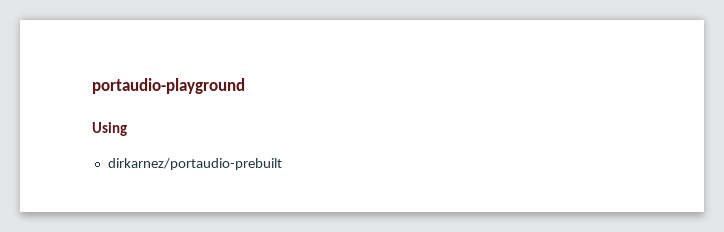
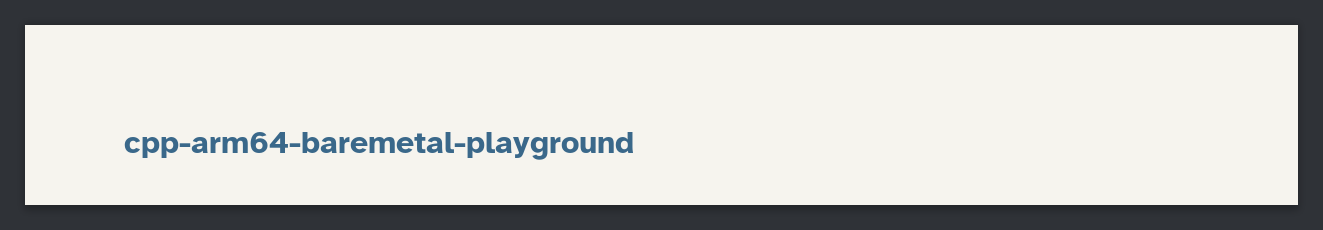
- portaudio-playground
- Using
- dirkarnez/portaudio-prebuilt
+ cpp-arm64-baremetal-playground

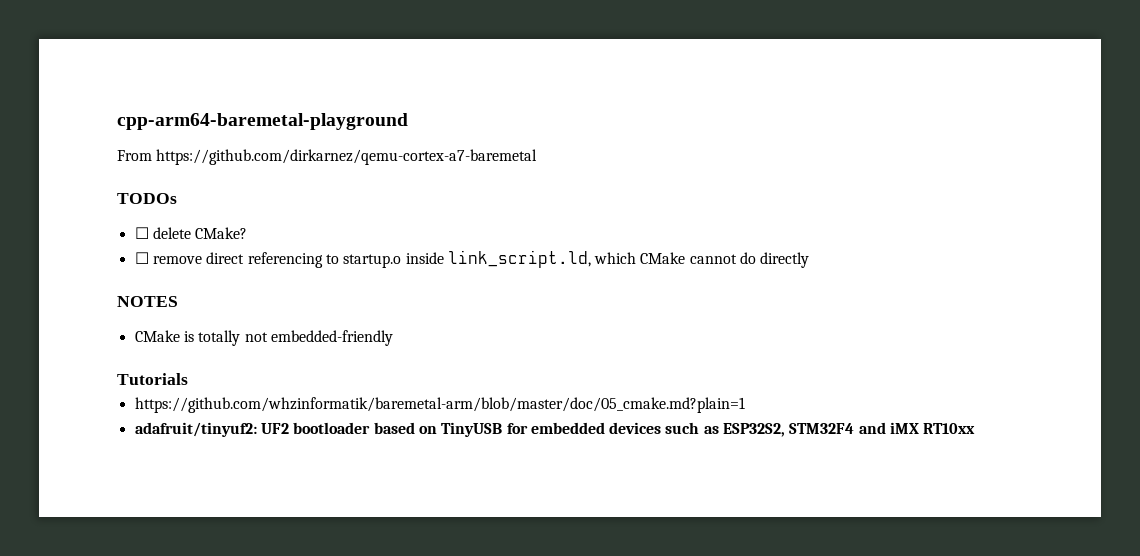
+ From https://github.com/dirkarnez/qemu-cortex-a7-baremetal
+ TODOs
+ ☐ delete CMake?
+ ☐ remove direct referencing to startup.o inside link_script.ld, which CMake cannot do directly
+ NOTES
+ CMake is totally not embedded-friendly
+ Tutorials
+ https://github.com/whzinformatik/baremetal-arm/blob/master/doc/05_cmake.md?plain=1
+ adafruit/tinyuf2: UF2 bootloader based on TinyUSB for embedded devices such as ESP32S2, STM32F4 and iMX RT10xx

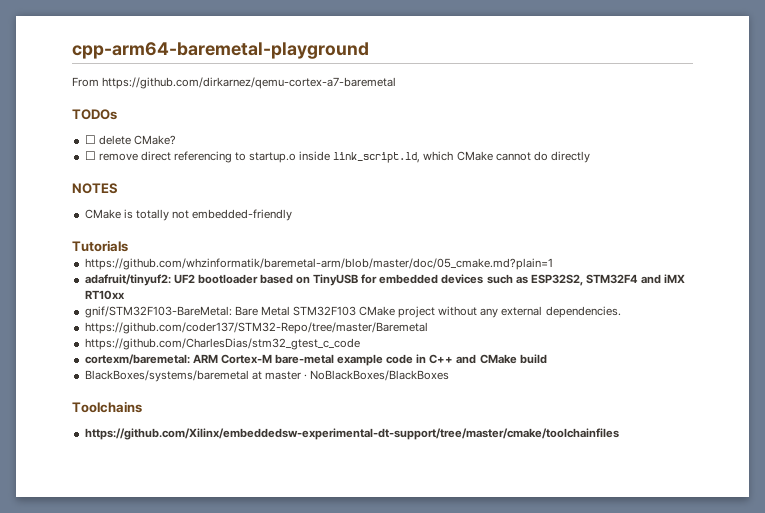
+ gnif/STM32F103-BareMetal: Bare Metal STM32F103 CMake project without any external dependencies.
+ https://github.com/coder137/STM32-Repo/tree/master/Baremetal
+ https://github.com/CharlesDias/stm32_gtest_c_code
+ cortexm/baremetal: ARM Cortex-M bare-metal example code in C++ and CMake build
+ BlackBoxes/systems/baremetal at master · NoBlackBoxes/BlackBoxes
+ Toolchains
+ https://github.com/Xilinx/embeddedsw-experimental-dt-support/tree/master/cmake/toolchainfiles

